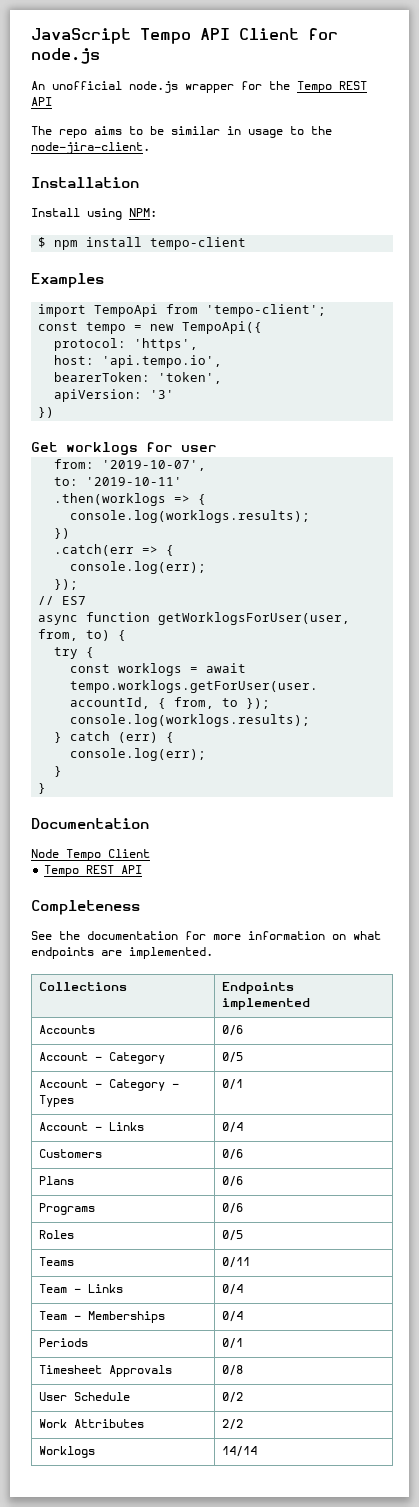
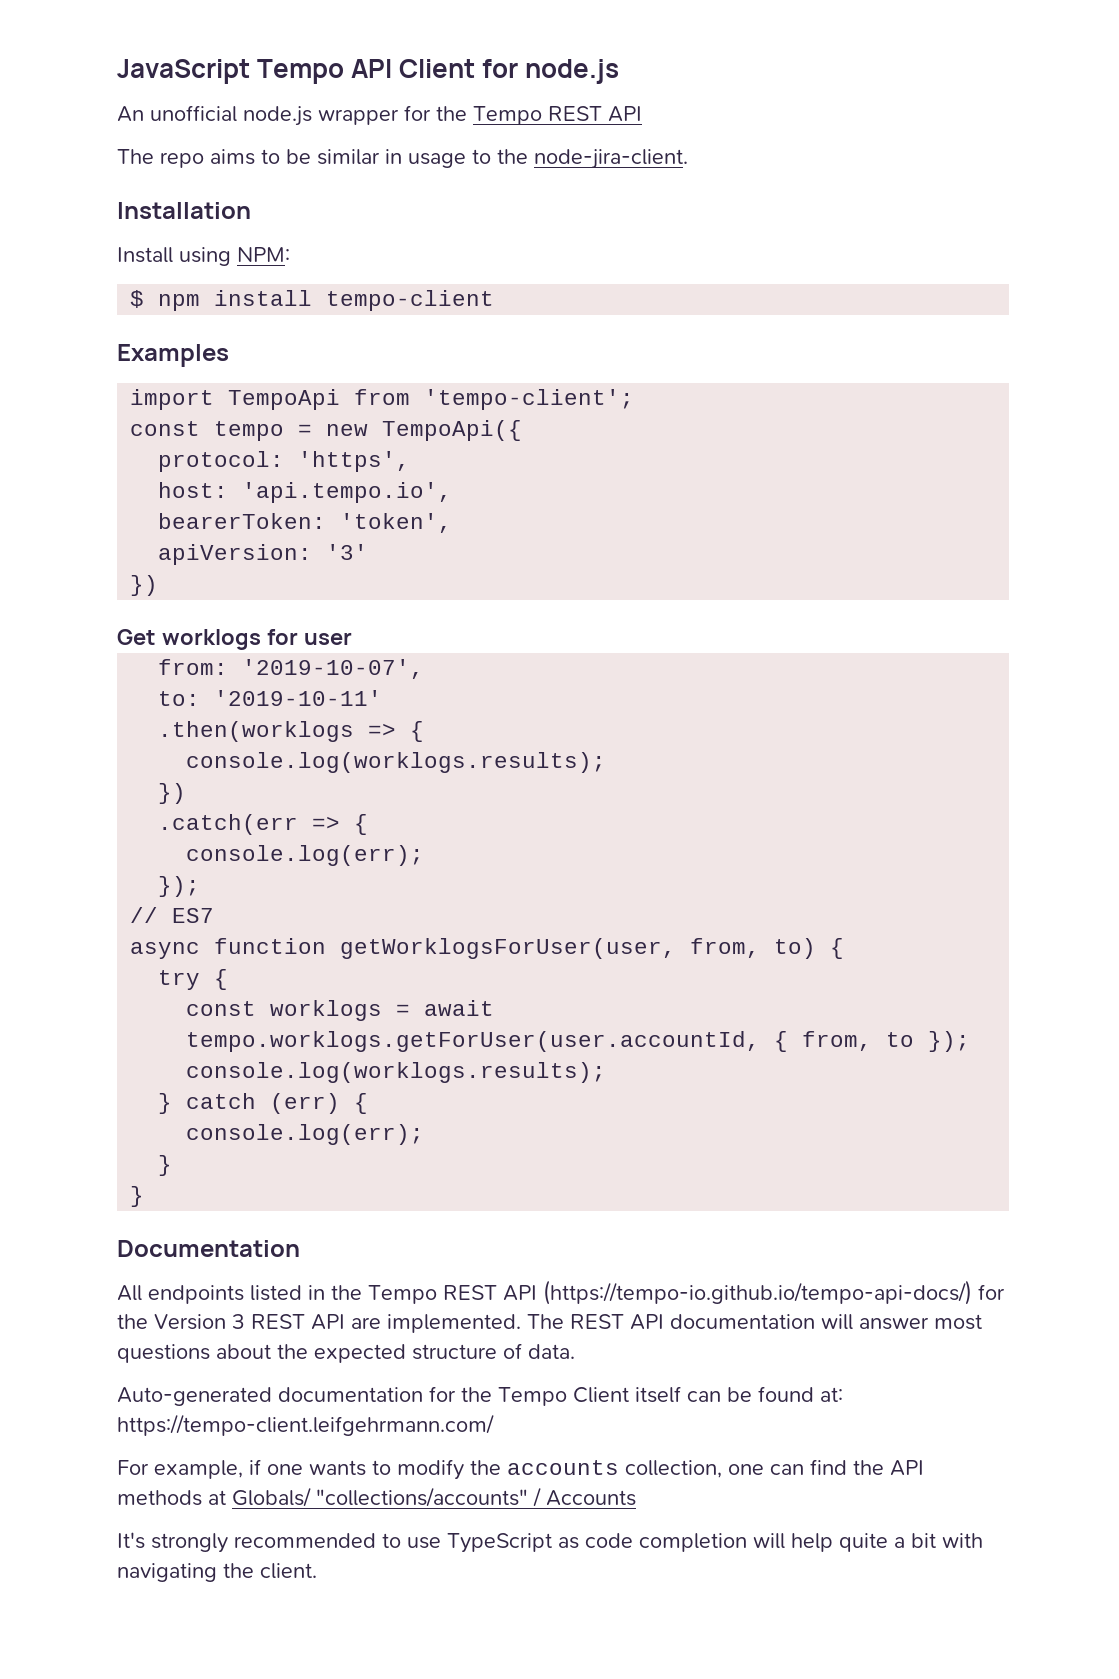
- Node Tempo Client
- Tempo REST API
- Completeness
- See the documentation for more information on what endpoints are implemented.
- Collections | Endpoints implemented
- Accounts | 0/6
- Account - Category | 0/5
- Account - Category - Types | 0/1
- Account - Links | 0/4
- Customers | 0/6
- Plans | 0/6
- Programs | 0/6
- Roles | 0/5
- Teams | 0/11
- Team - Links | 0/4
- Team - Memberships | 0/4
- Periods | 0/1
- Timesheet Approvals | 0/8
- User Schedule | 0/2
- Work Attributes | 2/2
- Worklogs | 14/14
+ All endpoints listed in the Tempo REST API (https://tempo-io.github.io/tempo-api-docs/) for the Version 3 REST API are implemented. The REST API documentation will answer most questions about the expected structure of data.
+ Auto-generated documentation for the Tempo Client itself can be found at: https://tempo-client.leifgehrmann.com/
+ For example, if one wants to modify the accounts collection, one can find the API methods at Globals/ "collections/accounts" / Accounts
+ It's strongly recommended to use TypeScript as code completion will help quite a bit with navigating the client.

